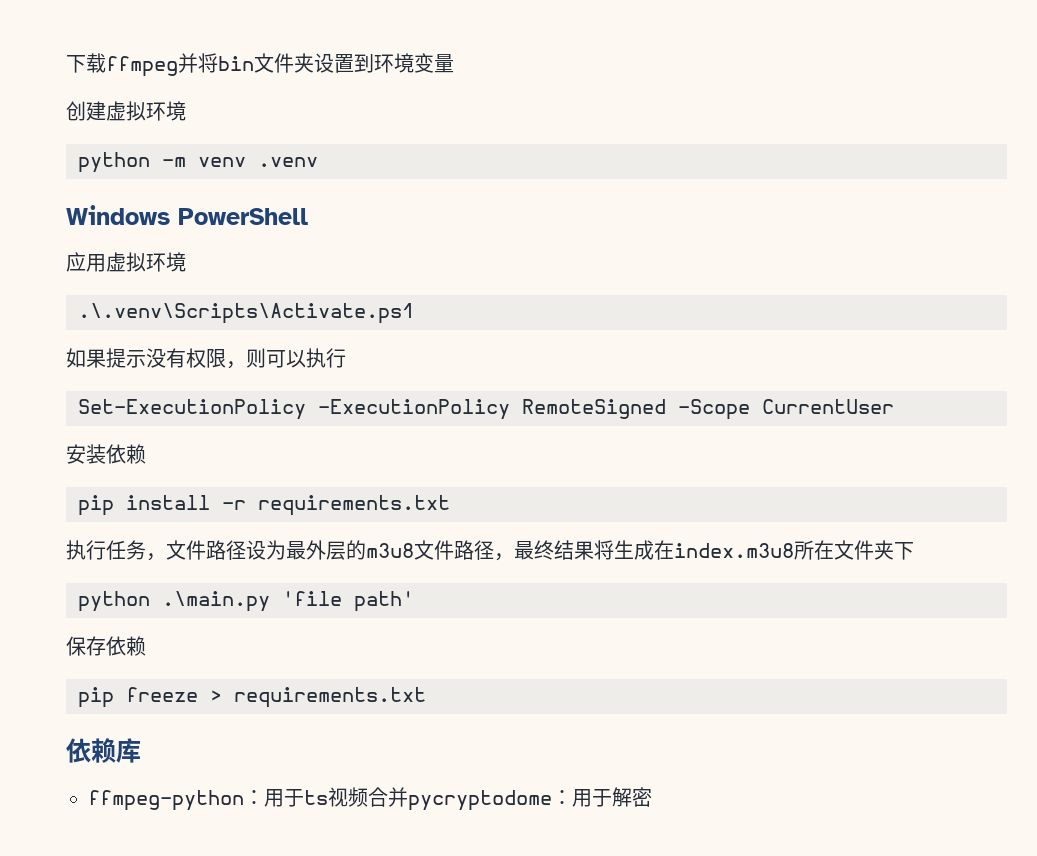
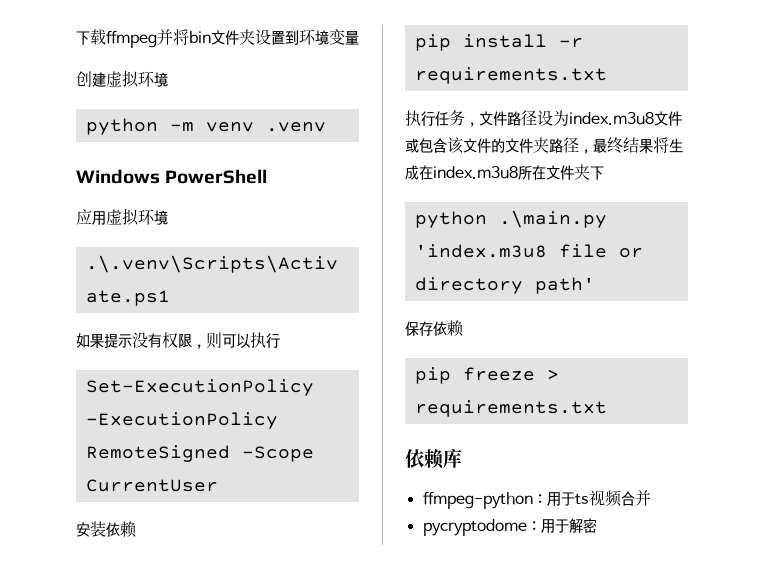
- 执行任务，文件路径设为最外层的m3u8文件路径，最终结果将生成在index.m3u8所在文件夹下
+ 执行任务，文件路径设为index.m3u8文件或包含该文件的文件夹路径，最终结果将生成在index.m3u8所在文件夹下
- python .\main.py 'file path'
+ python .\main.py 'index.m3u8 file or directory path'
- ffmpeg-python：用于ts视频合并pycryptodome：用于解密
+ ffmpeg-python：用于ts视频合并
+ pycryptodome：用于解密

